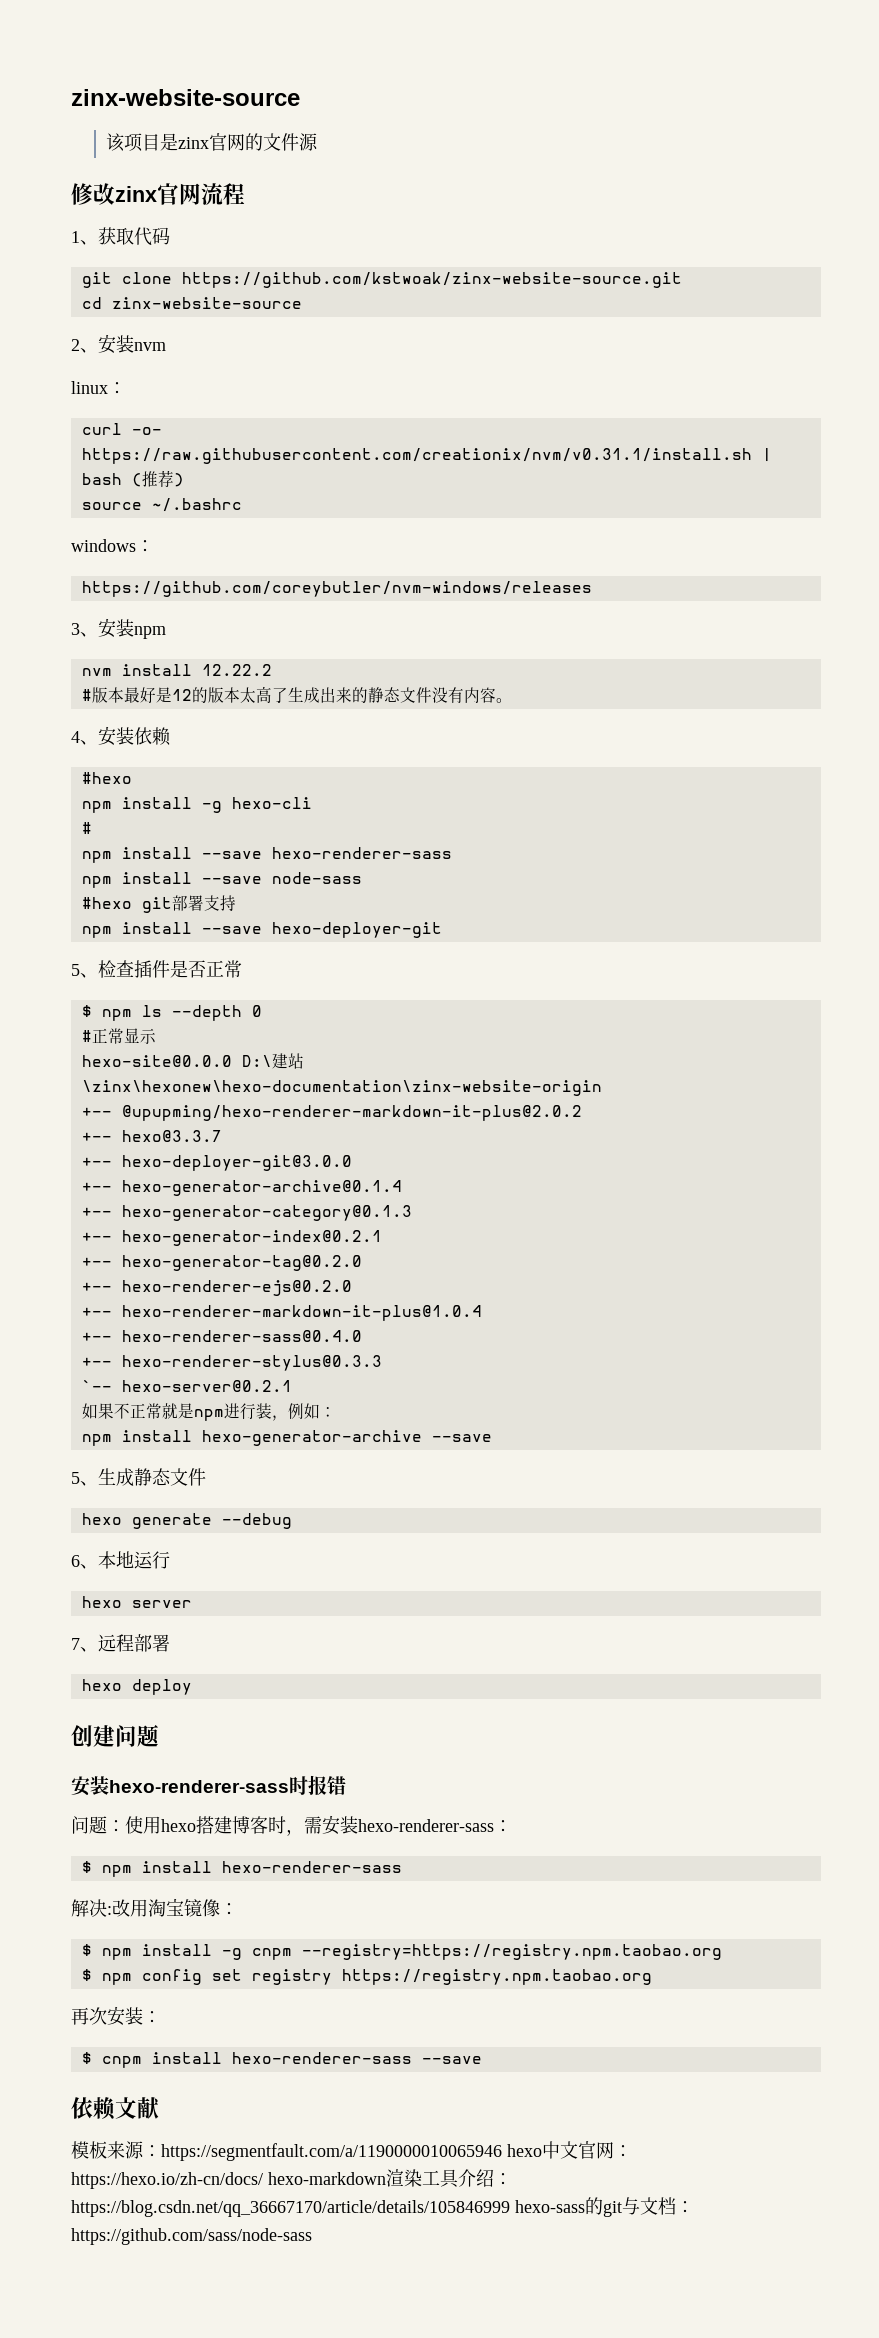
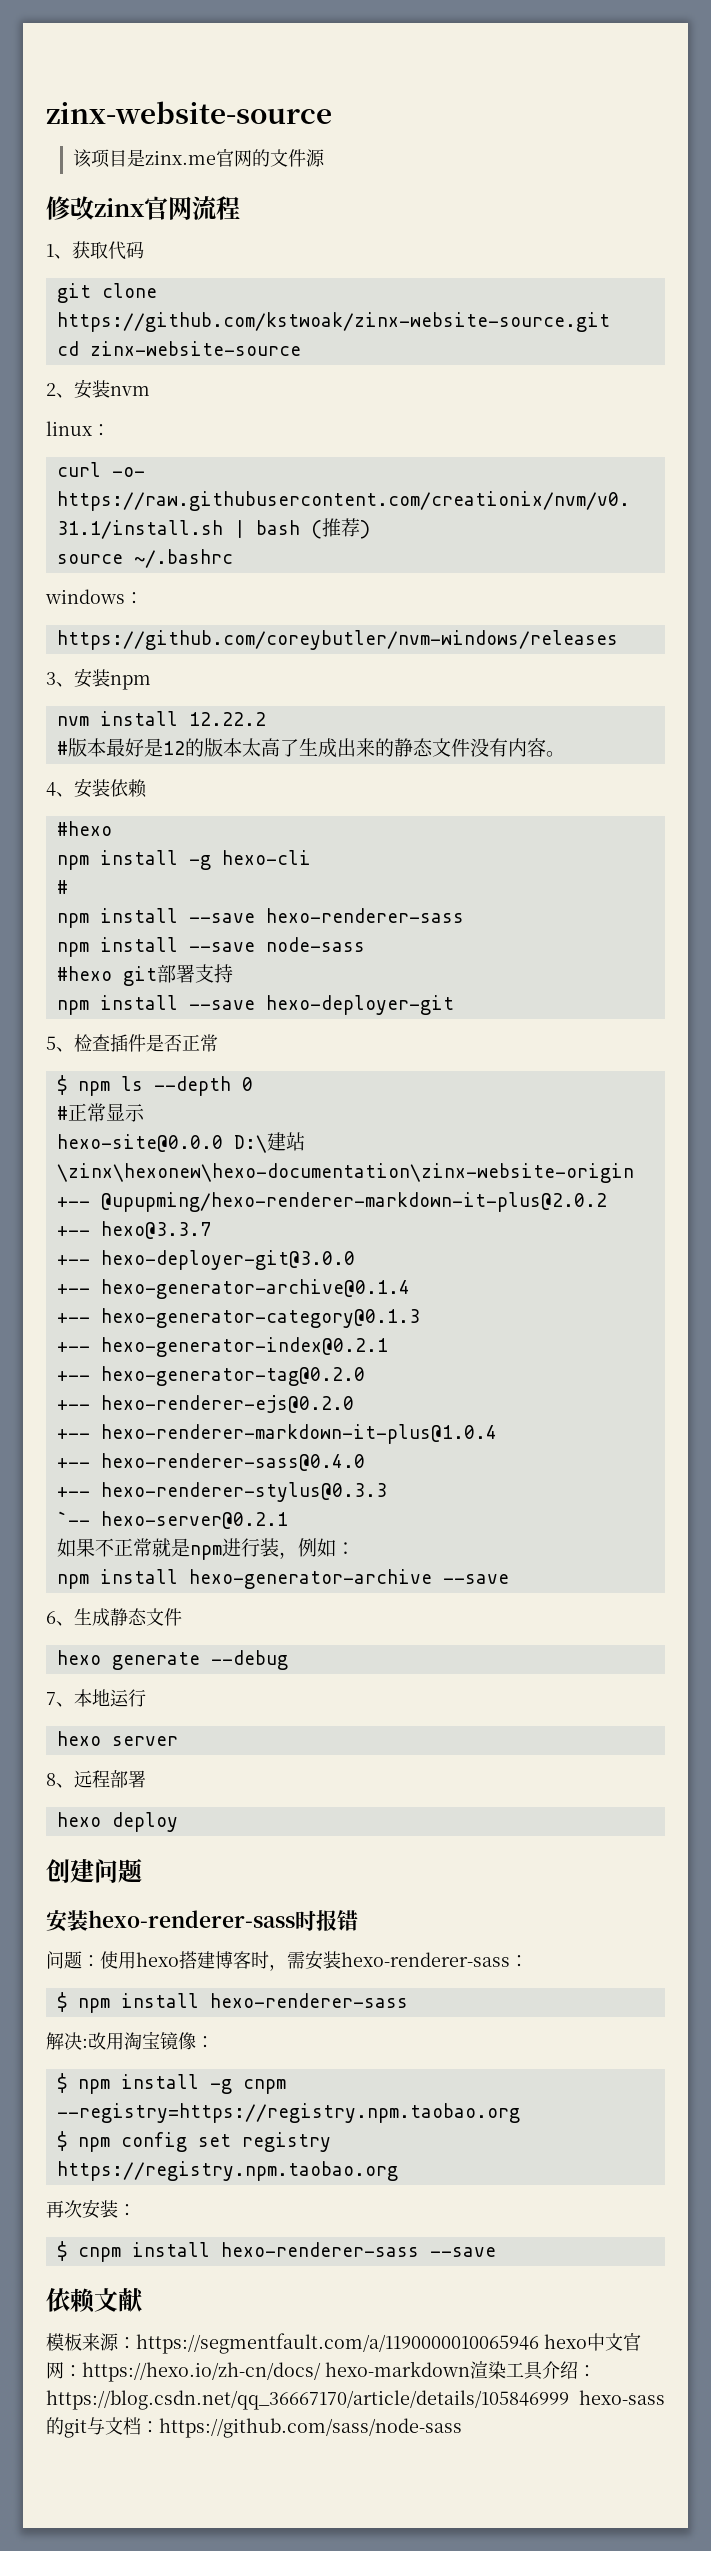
- 该项目是zinx官网的文件源
+ 该项目是zinx.me官网的文件源
- 5、生成静态文件
+ 6、生成静态文件
- 6、本地运行
+ 7、本地运行
- 7、远程部署
+ 8、远程部署

